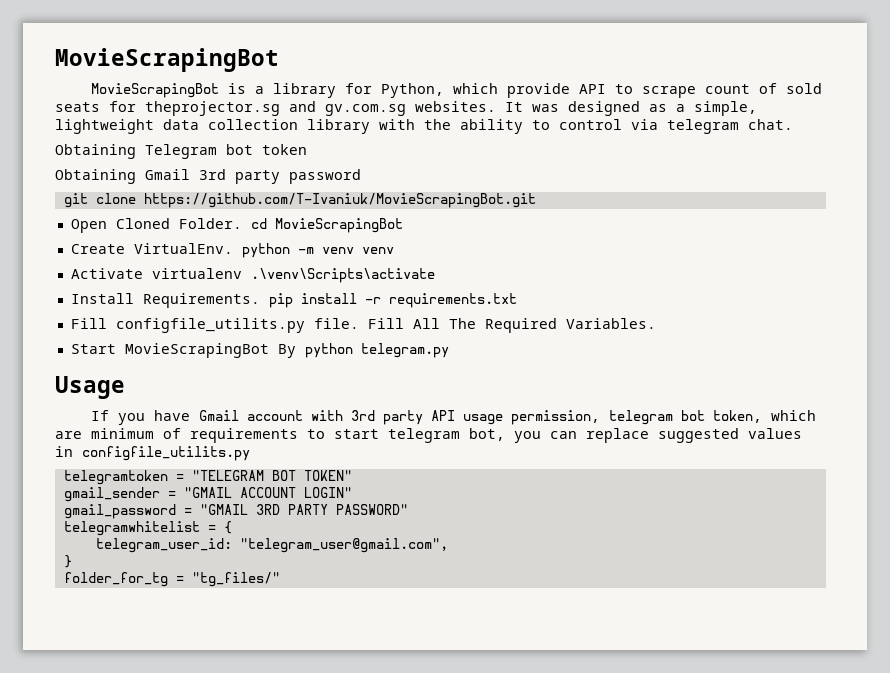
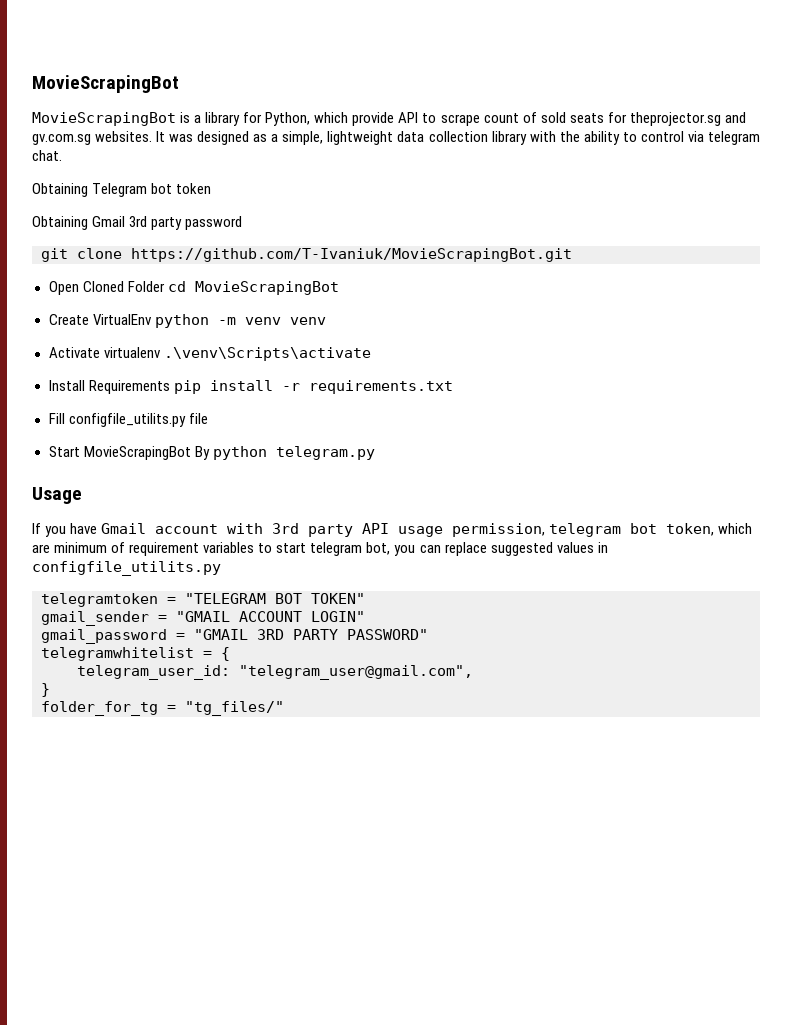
- Open Cloned Folder. cd MovieScrapingBot
+ Open Cloned Folder cd MovieScrapingBot
- Create VirtualEnv. python -m venv venv
+ Create VirtualEnv python -m venv venv
- Install Requirements. pip install -r requirements.txt
+ Install Requirements pip install -r requirements.txt
- Fill configfile_utilits.py file. Fill All The Required Variables.
+ Fill configfile_utilits.py file
- If you have Gmail account with 3rd party API usage permission, telegram bot token, which are minimum of requirements to start telegram bot, you can replace suggested values in configfile_utilits.py
+ If you have Gmail account with 3rd party API usage permission, telegram bot token, which are minimum of requirement variables to start telegram bot, you can replace suggested values in configfile_utilits.py

